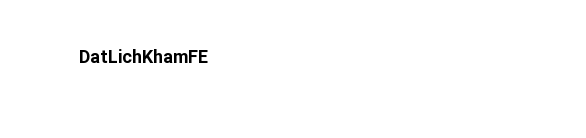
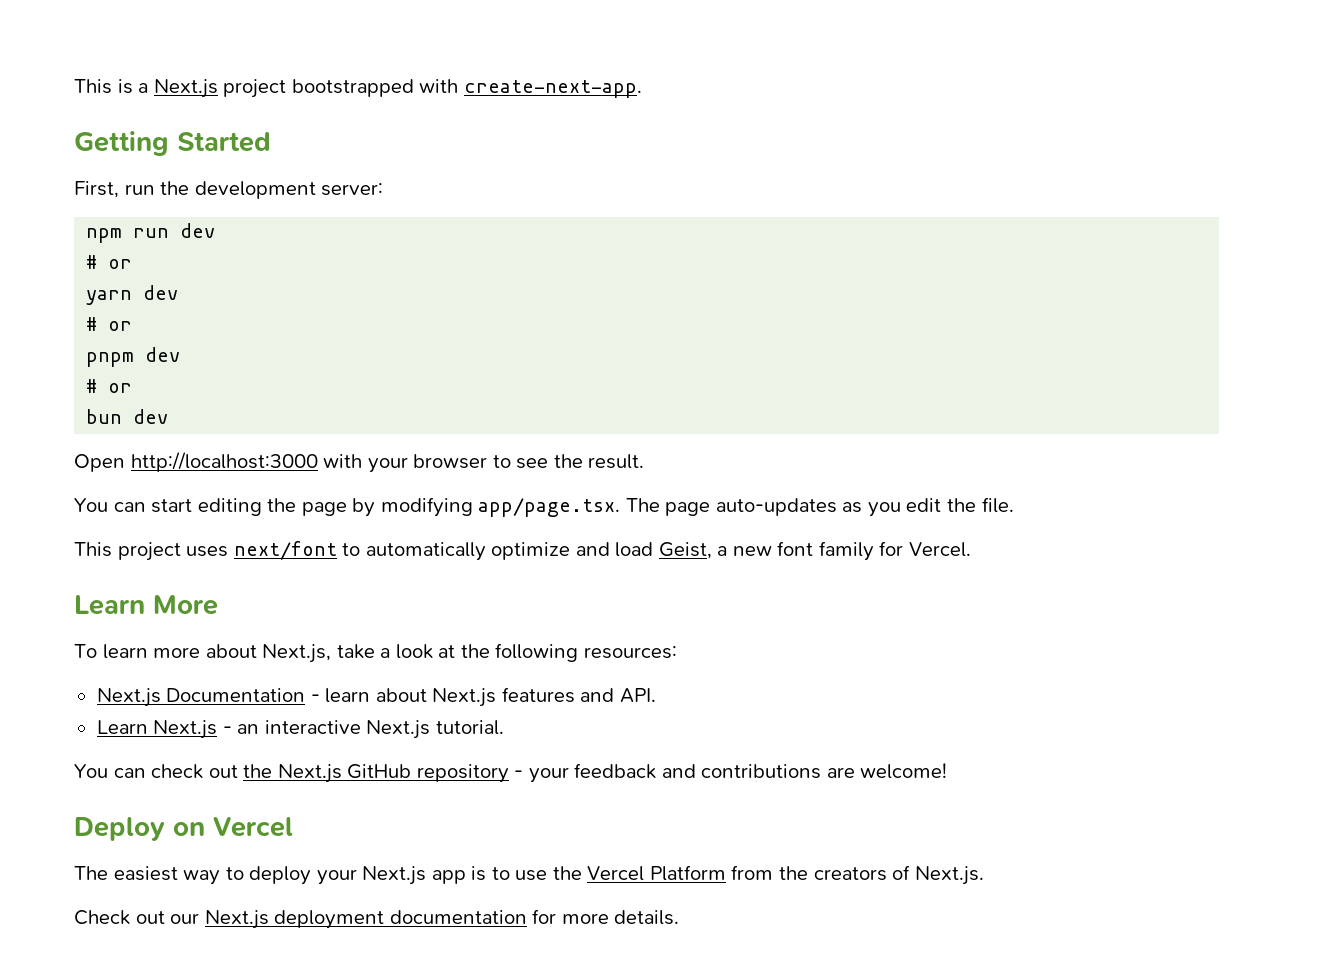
- DatLichKhamFE
+ This is a Next.js project bootstrapped with create-next-app.
+ Getting Started
+ First, run the development server:
+ npm run dev
+ # or
+ yarn dev
+ # or
+ pnpm dev
+ # or
+ bun dev
+ Open http://localhost:3000 with your browser to see the result.
+ You can start editing the page by modifying app/page.tsx. The page auto-updates as you edit the file.
+ This project uses next/font to automatically optimize and load Geist, a new font family for Vercel.
+ Learn More
+ To learn more about Next.js, take a look at the following resources:
+ Next.js Documentation - learn about Next.js features and API.
+ Learn Next.js - an interactive Next.js tutorial.
+ You can check out the Next.js GitHub repository - your feedback and contributions are welcome!
+ Deploy on Vercel
+ The easiest way to deploy your Next.js app is to use the Vercel Platform from the creators of Next.js.
+ Check out our Next.js deployment documentation for more details.

